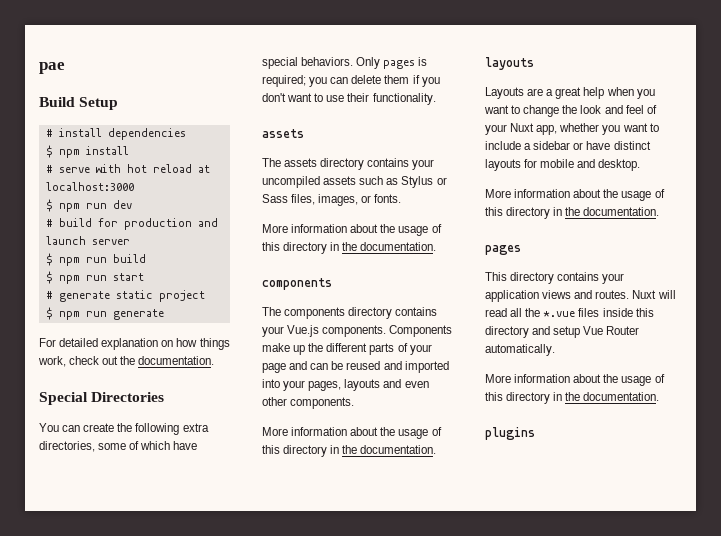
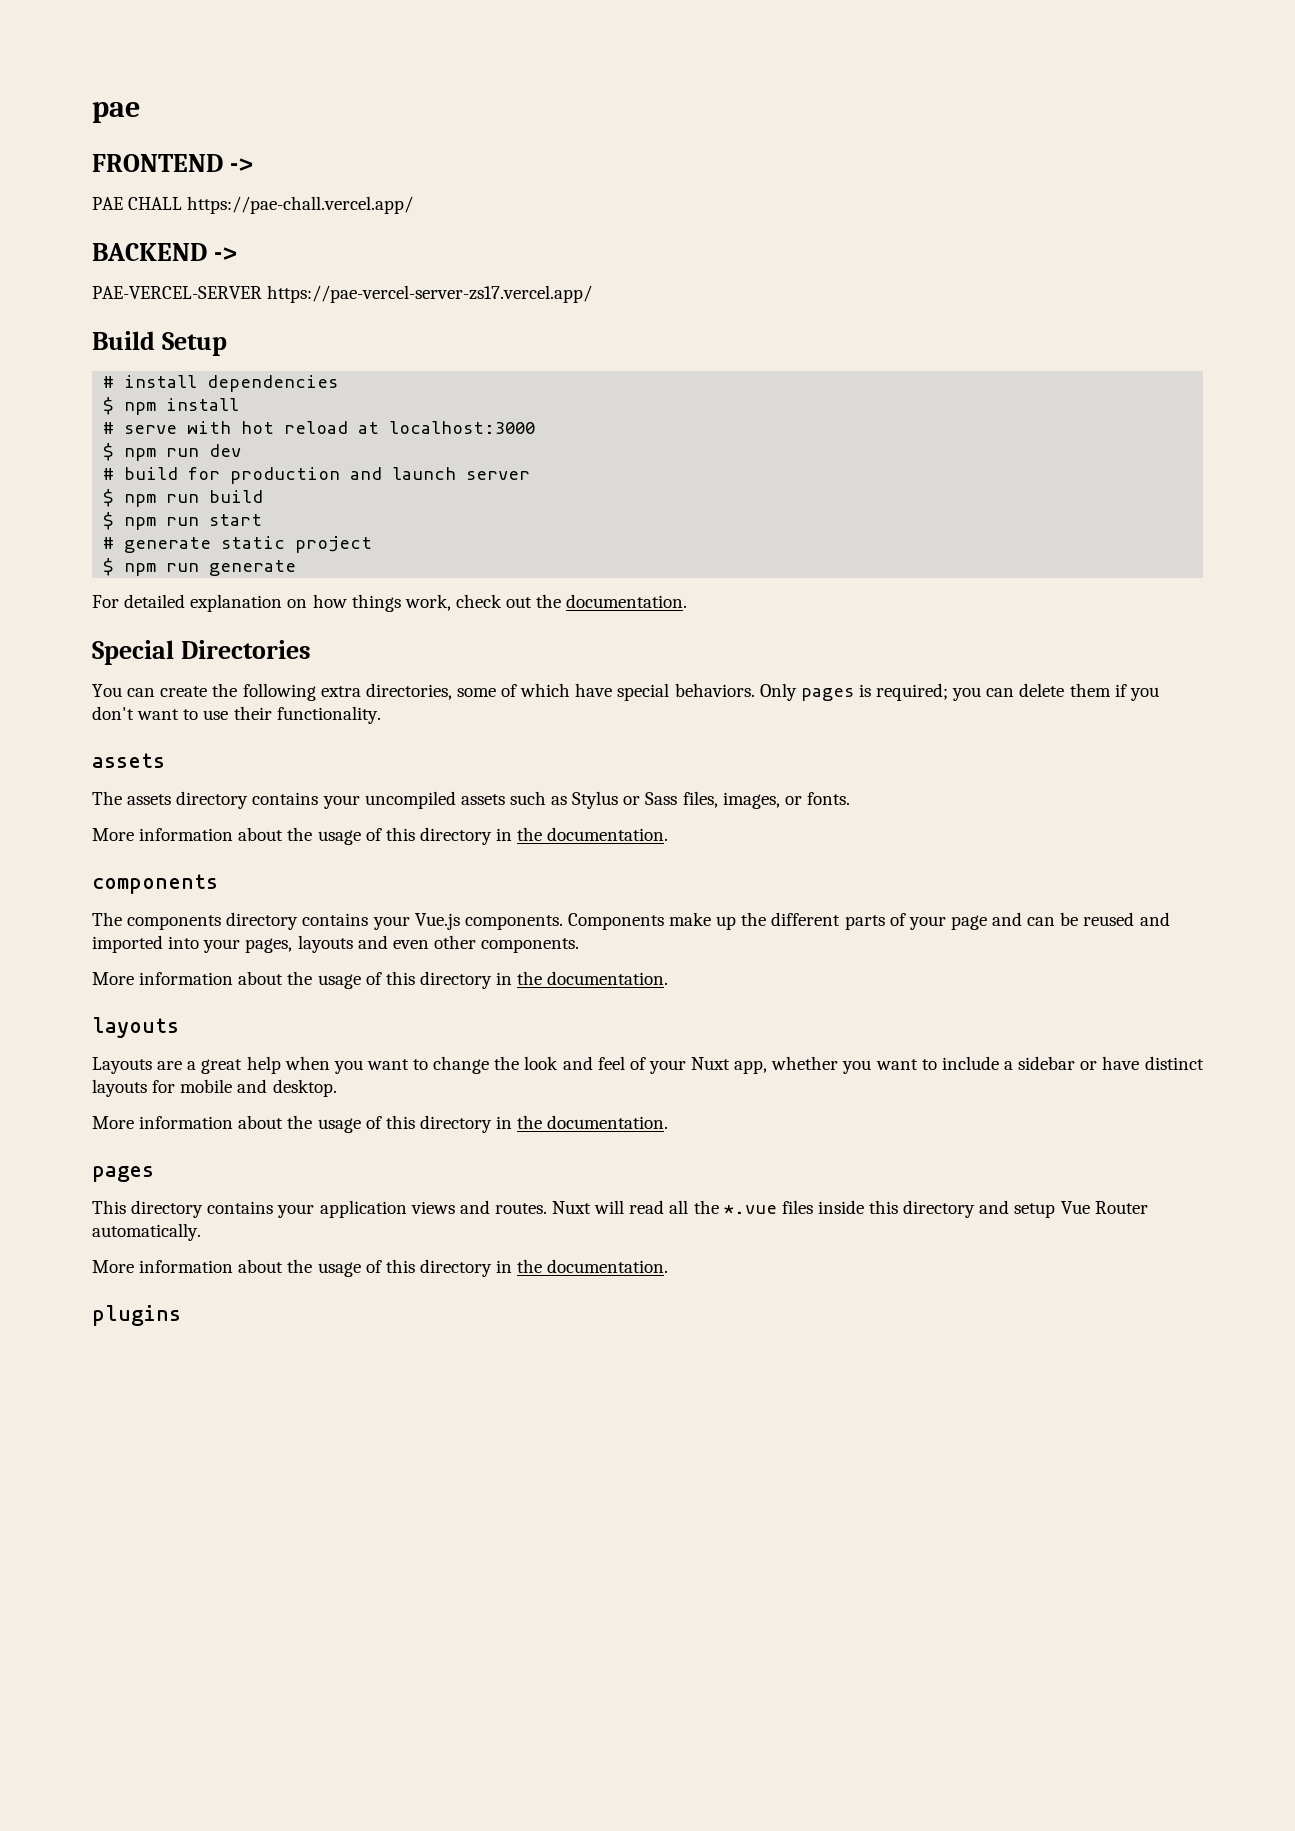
+ FRONTEND ->
+ PAE CHALL https://pae-chall.vercel.app/
+ BACKEND ->
+ PAE-VERCEL-SERVER https://pae-vercel-server-zs17.vercel.app/

